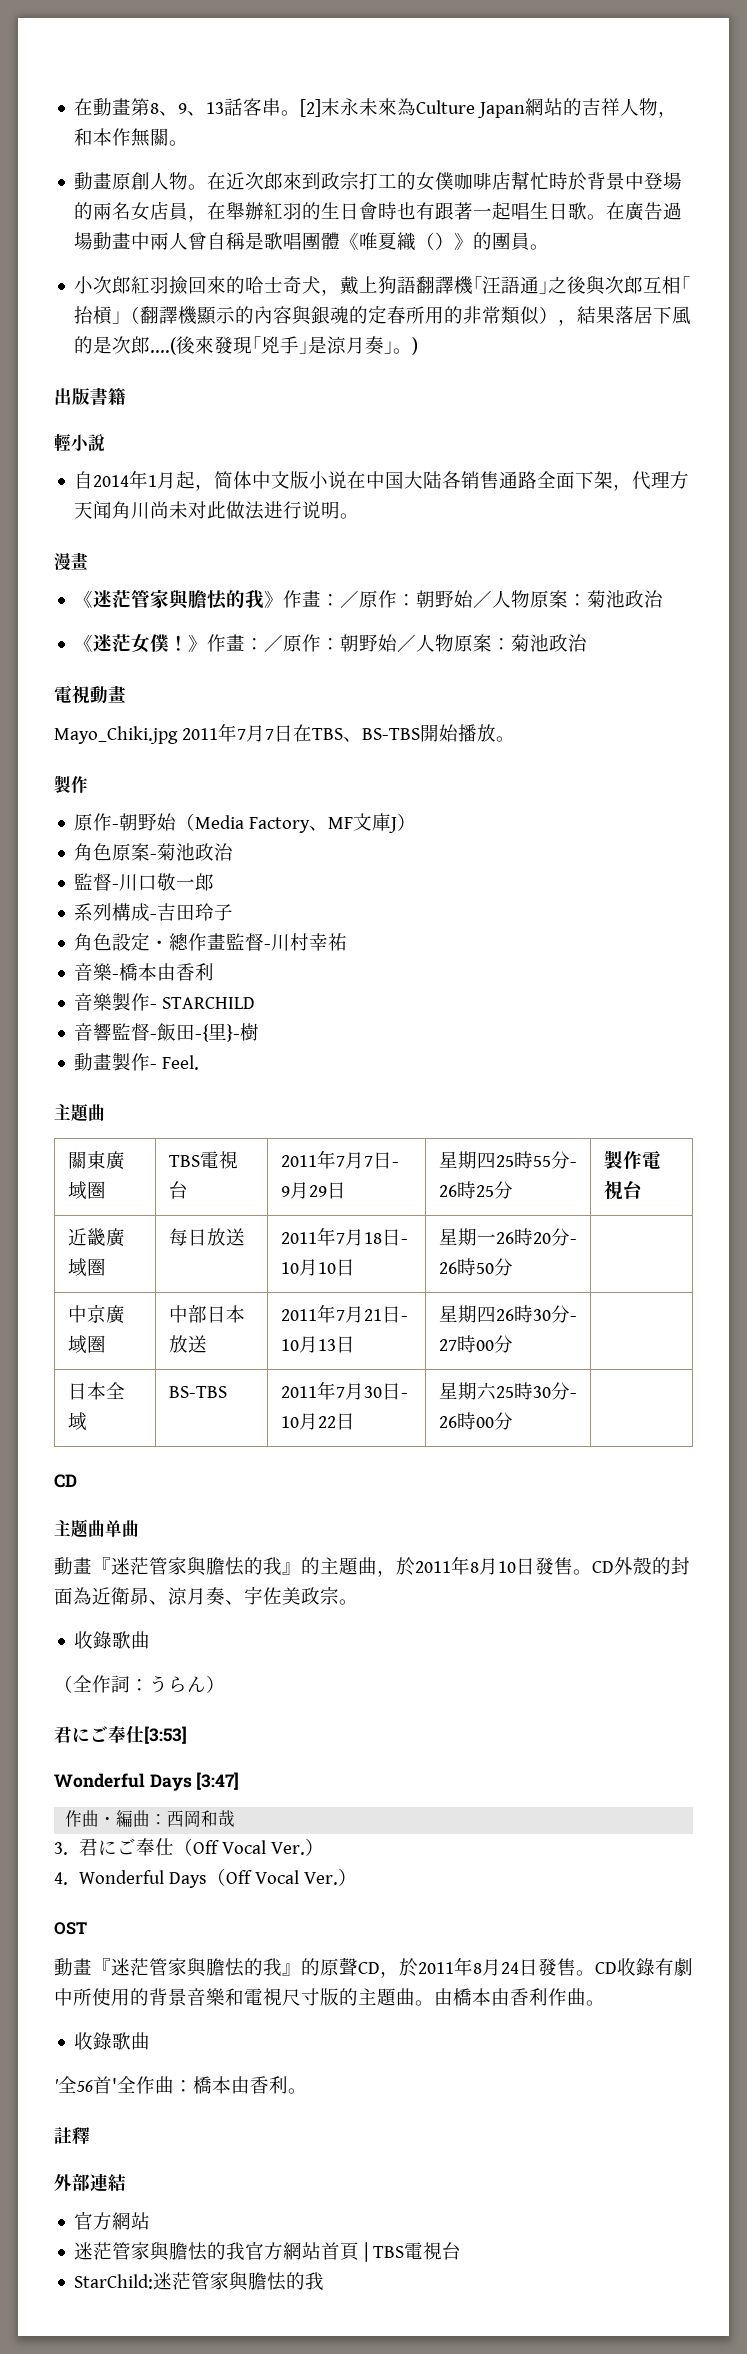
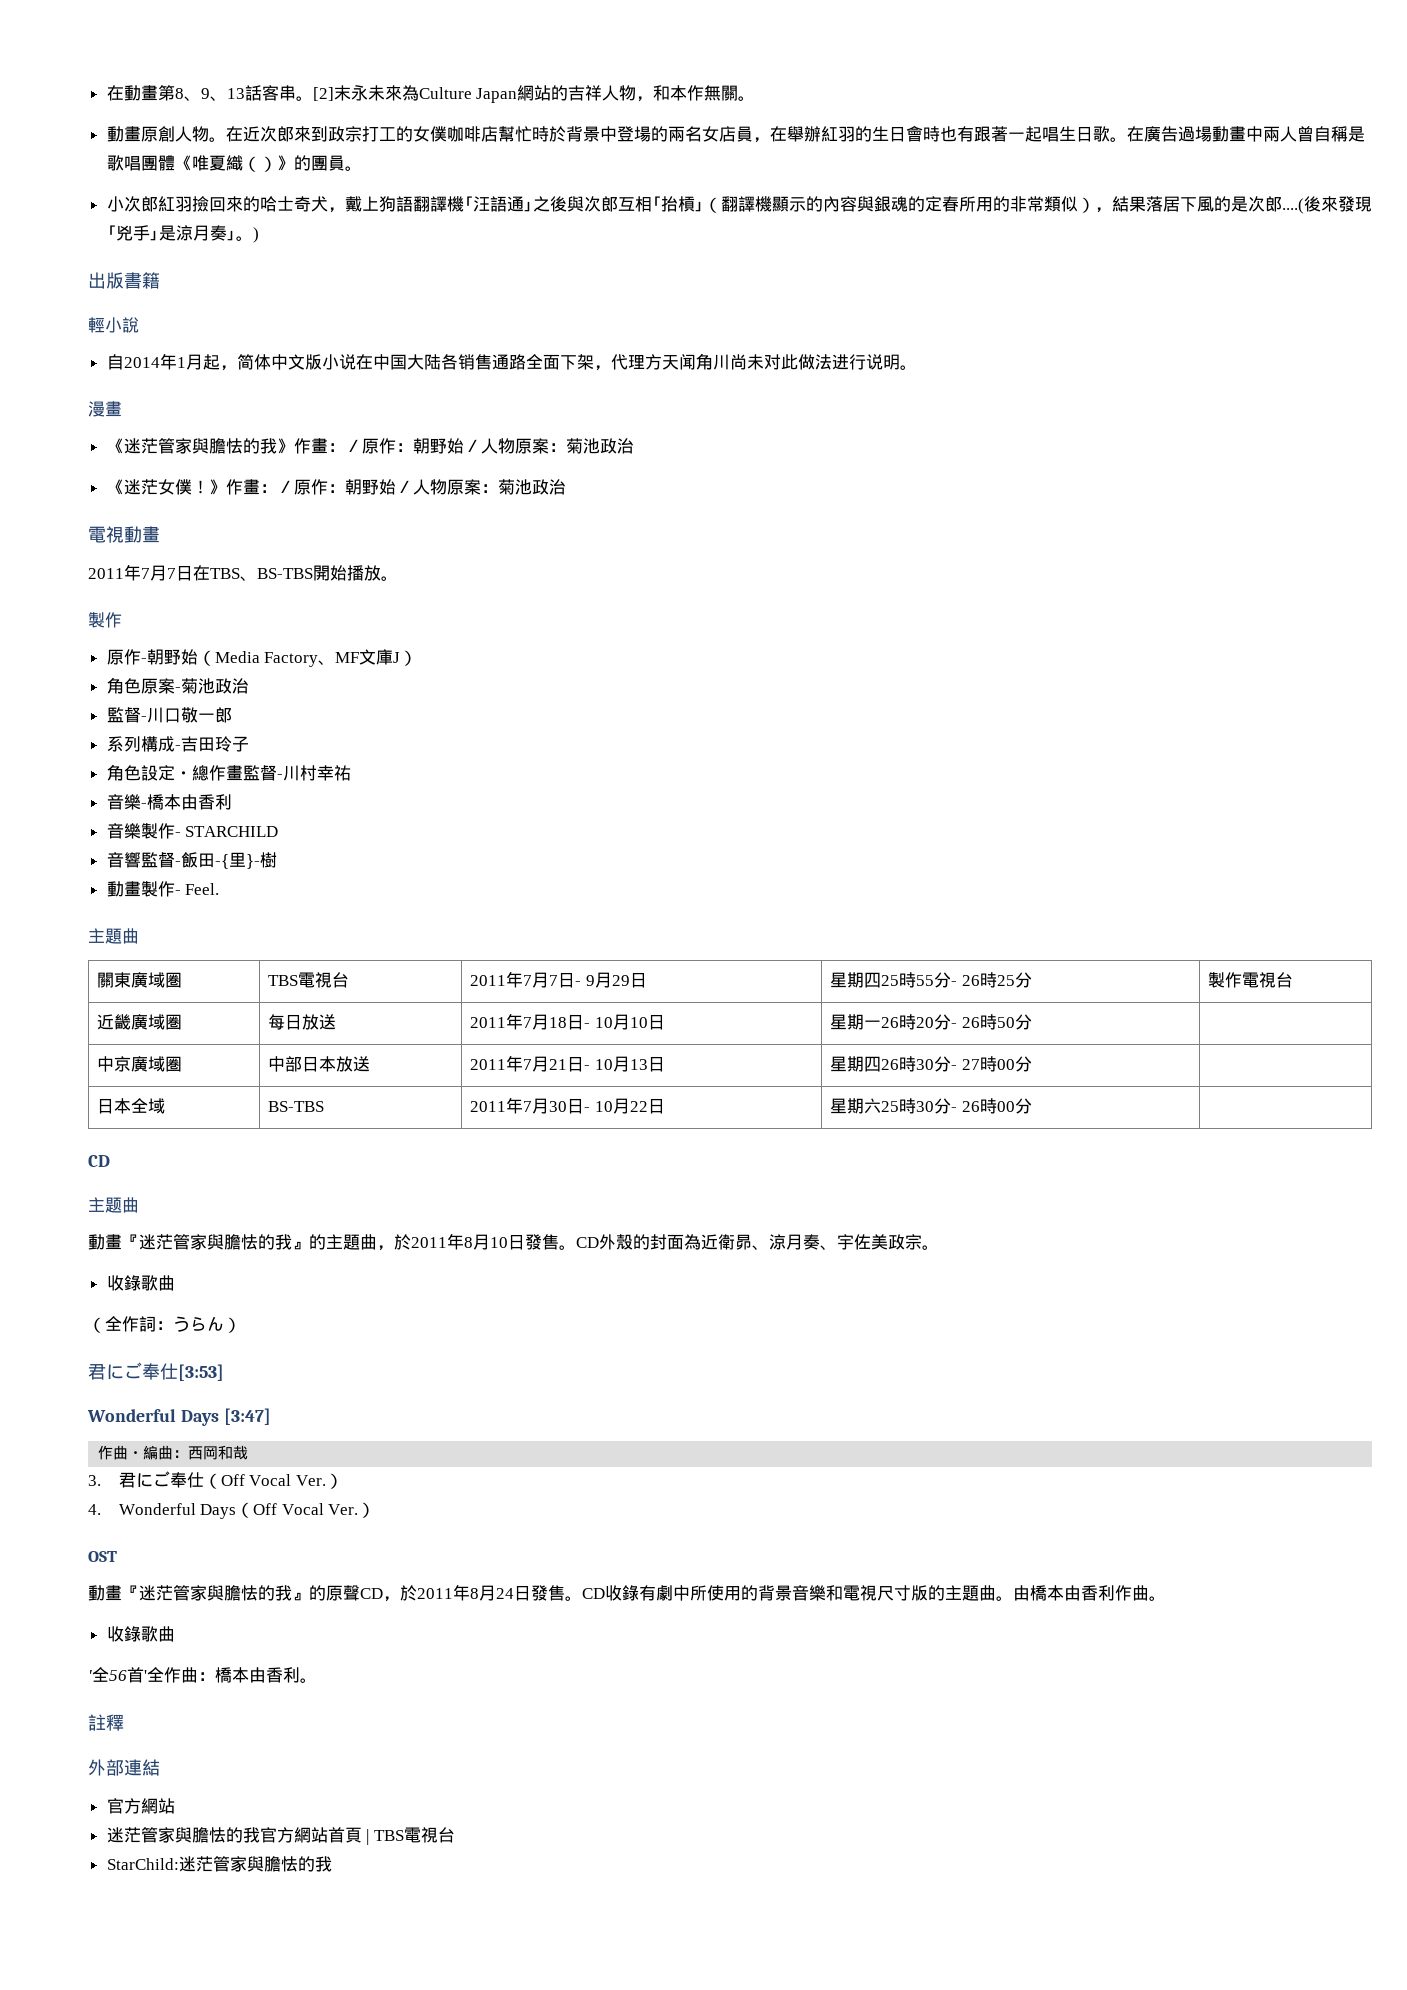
- Mayo_Chiki.jpg 2011年7月7日在TBS、BS-TBS開始播放。
+ 2011年7月7日在TBS、BS-TBS開始播放。
- 主题曲单曲
+ 主题曲

